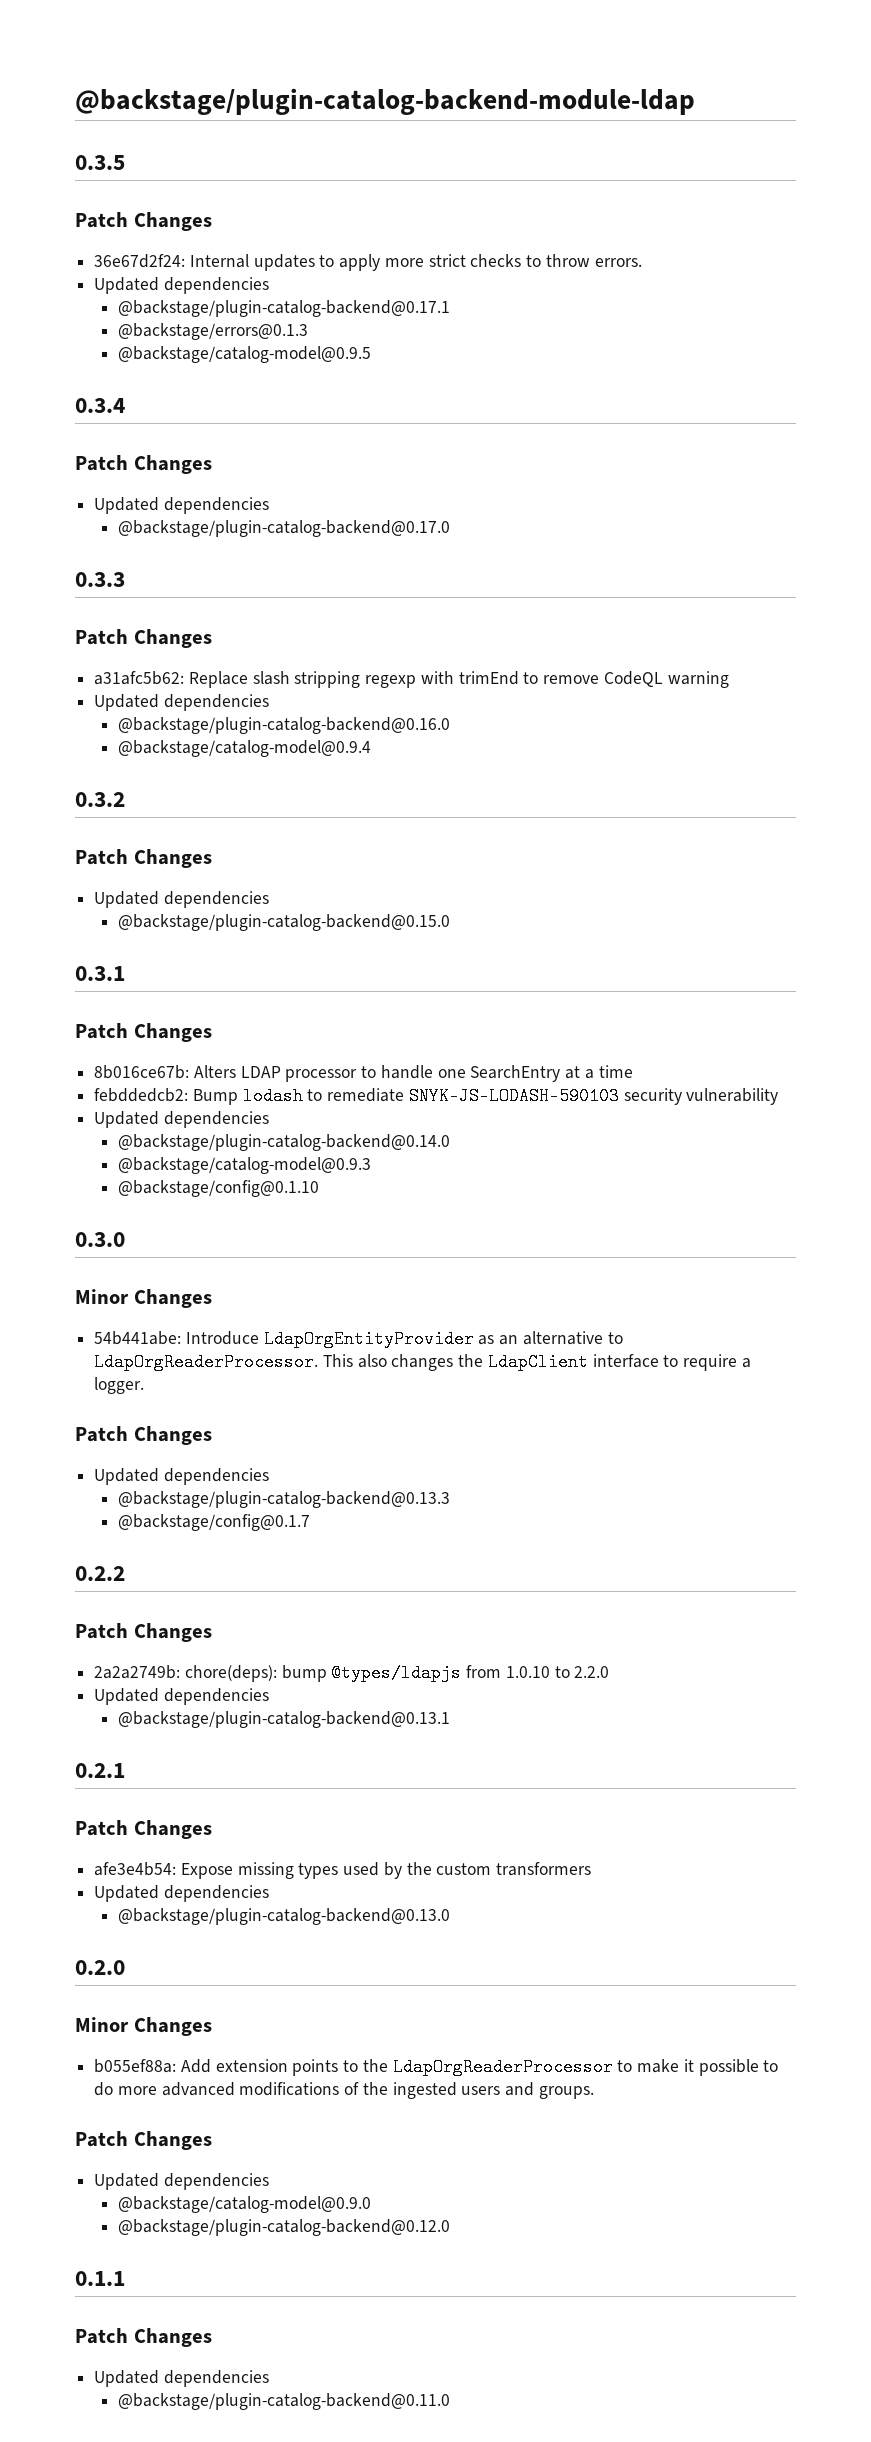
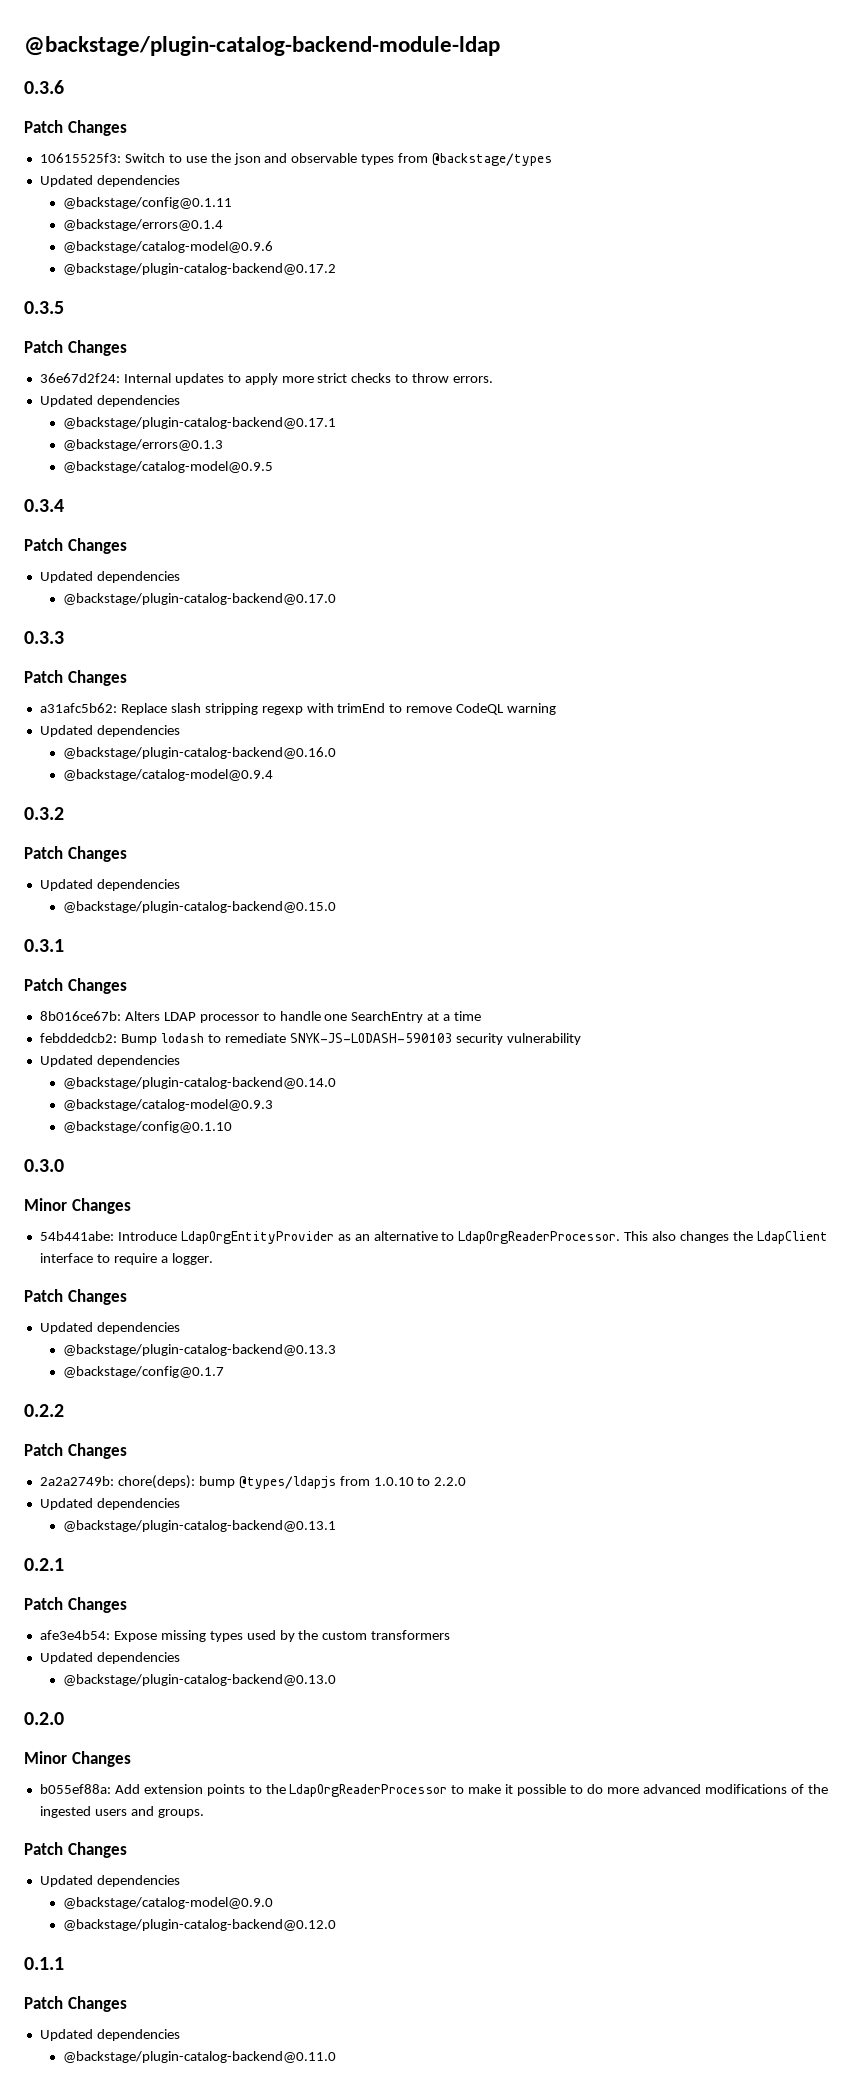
+ 0.3.6
+ Patch Changes
+ 10615525f3: Switch to use the json and observable types from @backstage/types
+ Updated dependencies
+ @backstage/config@0.1.11
+ @backstage/errors@0.1.4
+ @backstage/catalog-model@0.9.6
+ @backstage/plugin-catalog-backend@0.17.2

